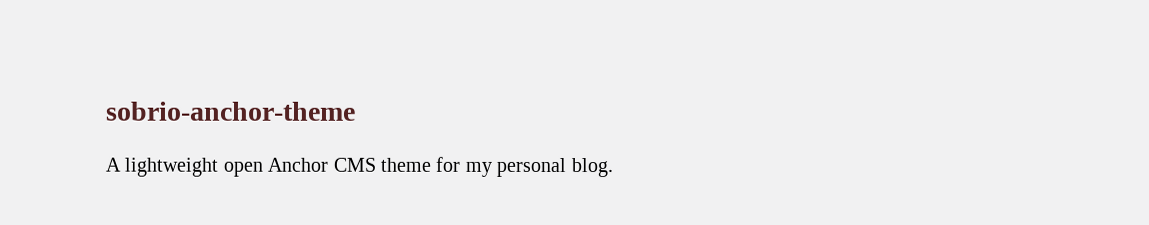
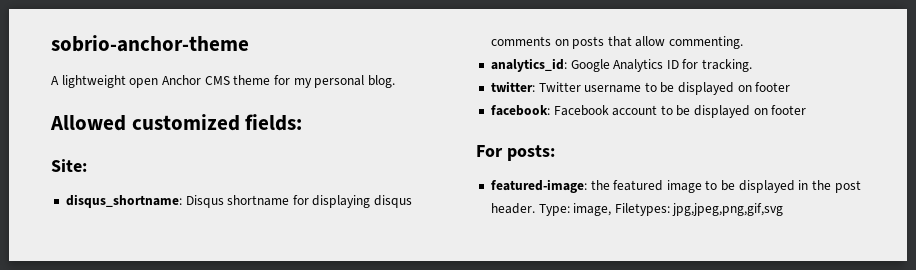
+ Allowed customized fields:
+ Site:
+ disqus_shortname: Disqus shortname for displaying disqus comments on posts that allow commenting.
+ analytics_id: Google Analytics ID for tracking.
+ twitter: Twitter username to be displayed on footer
+ facebook: Facebook account to be displayed on footer
+ For posts:
+ featured-image: the featured image to be displayed in the post header. Type: image, Filetypes: jpg,jpeg,png,gif,svg

